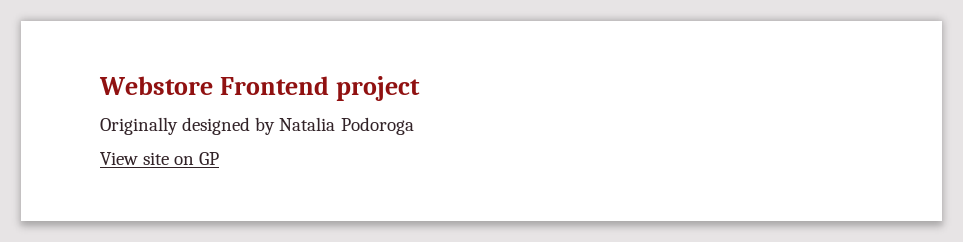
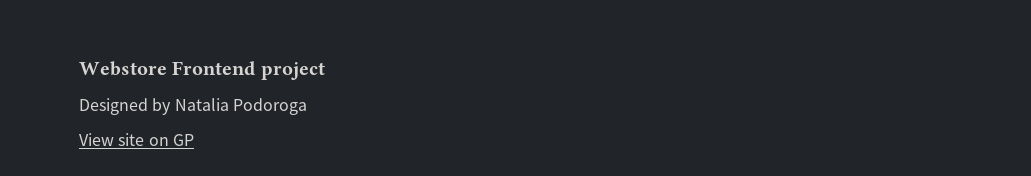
- Originally designed by Natalia Podoroga
+ Designed by Natalia Podoroga

